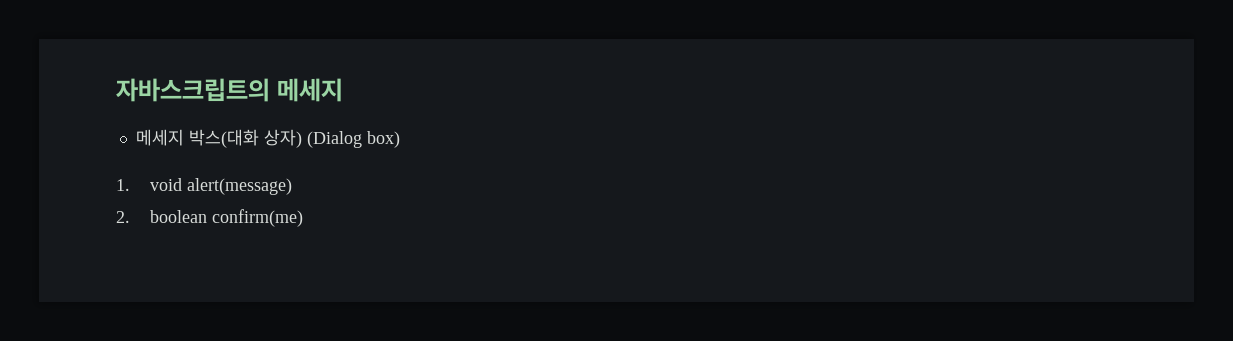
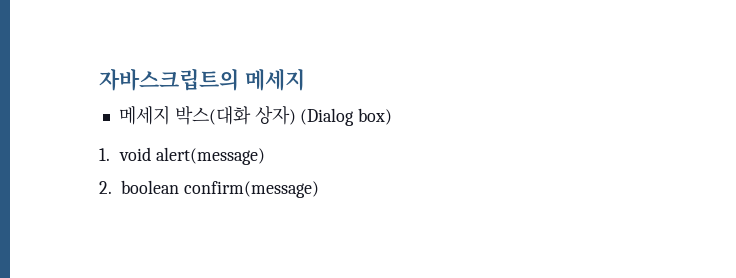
- 2. boolean confirm(me)
+ 2. boolean confirm(message)

